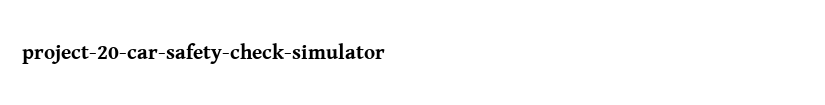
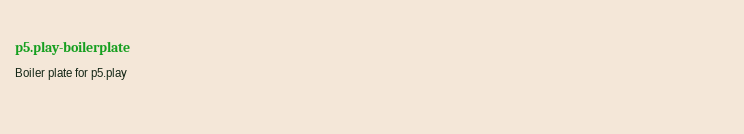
- project-20-car-safety-check-simulator
+ p5.play-boilerplate
+ Boiler plate for p5.play

